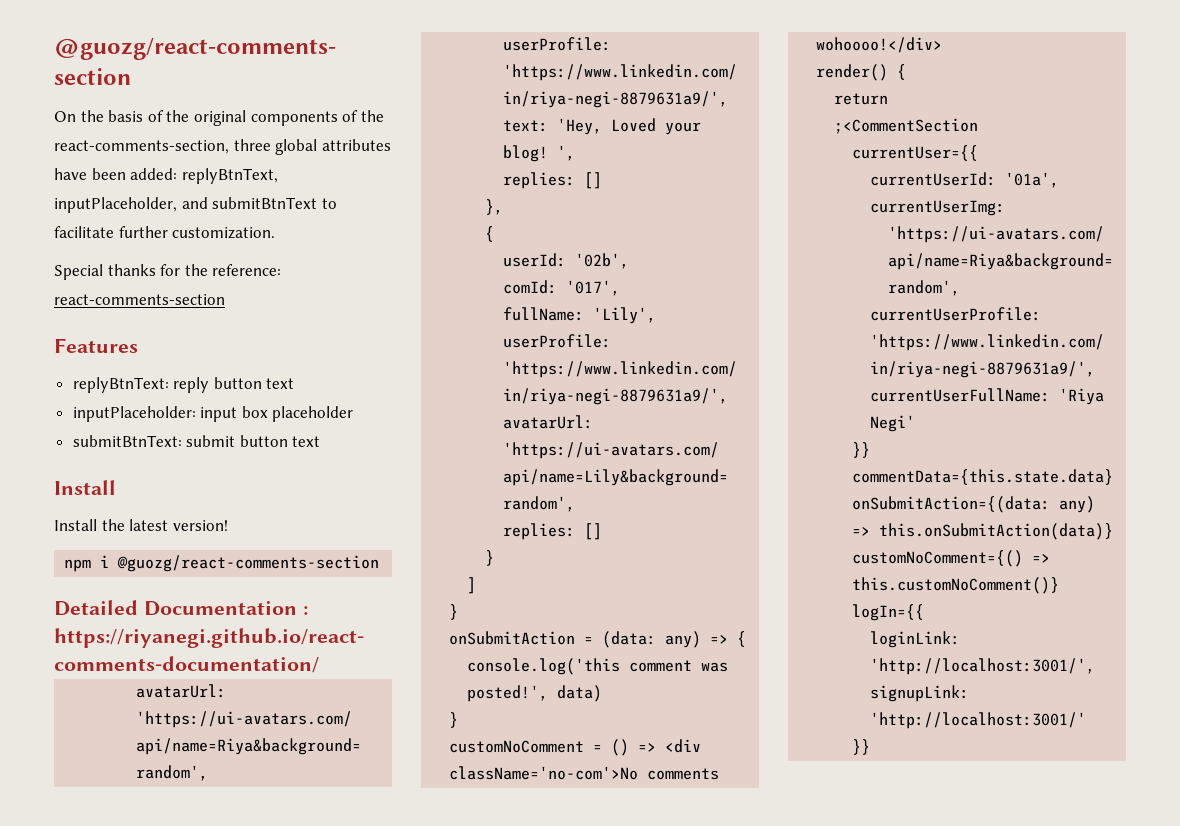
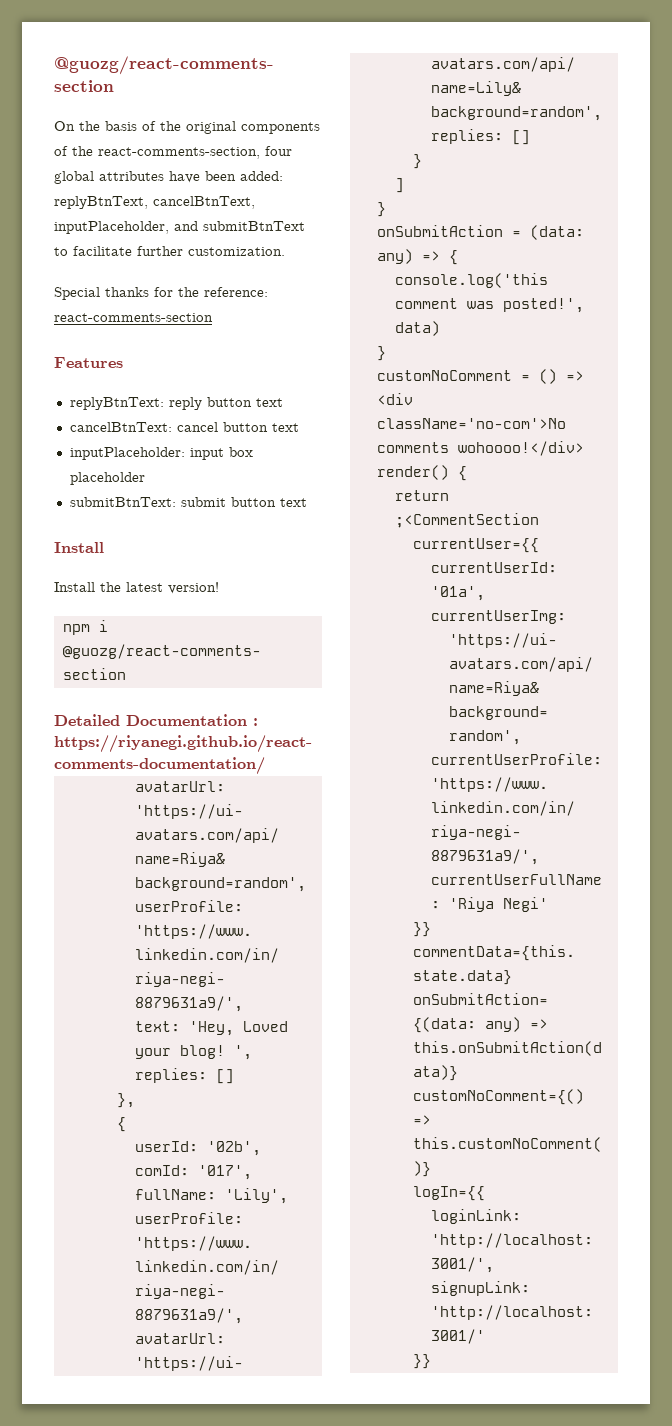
- On the basis of the original components of the react-comments-section, three global attributes have been added: replyBtnText, inputPlaceholder, and submitBtnText to facilitate further customization.
+ On the basis of the original components of the react-comments-section, four global attributes have been added: replyBtnText, cancelBtnText, inputPlaceholder, and submitBtnText to facilitate further customization.
+ cancelBtnText: cancel button text

